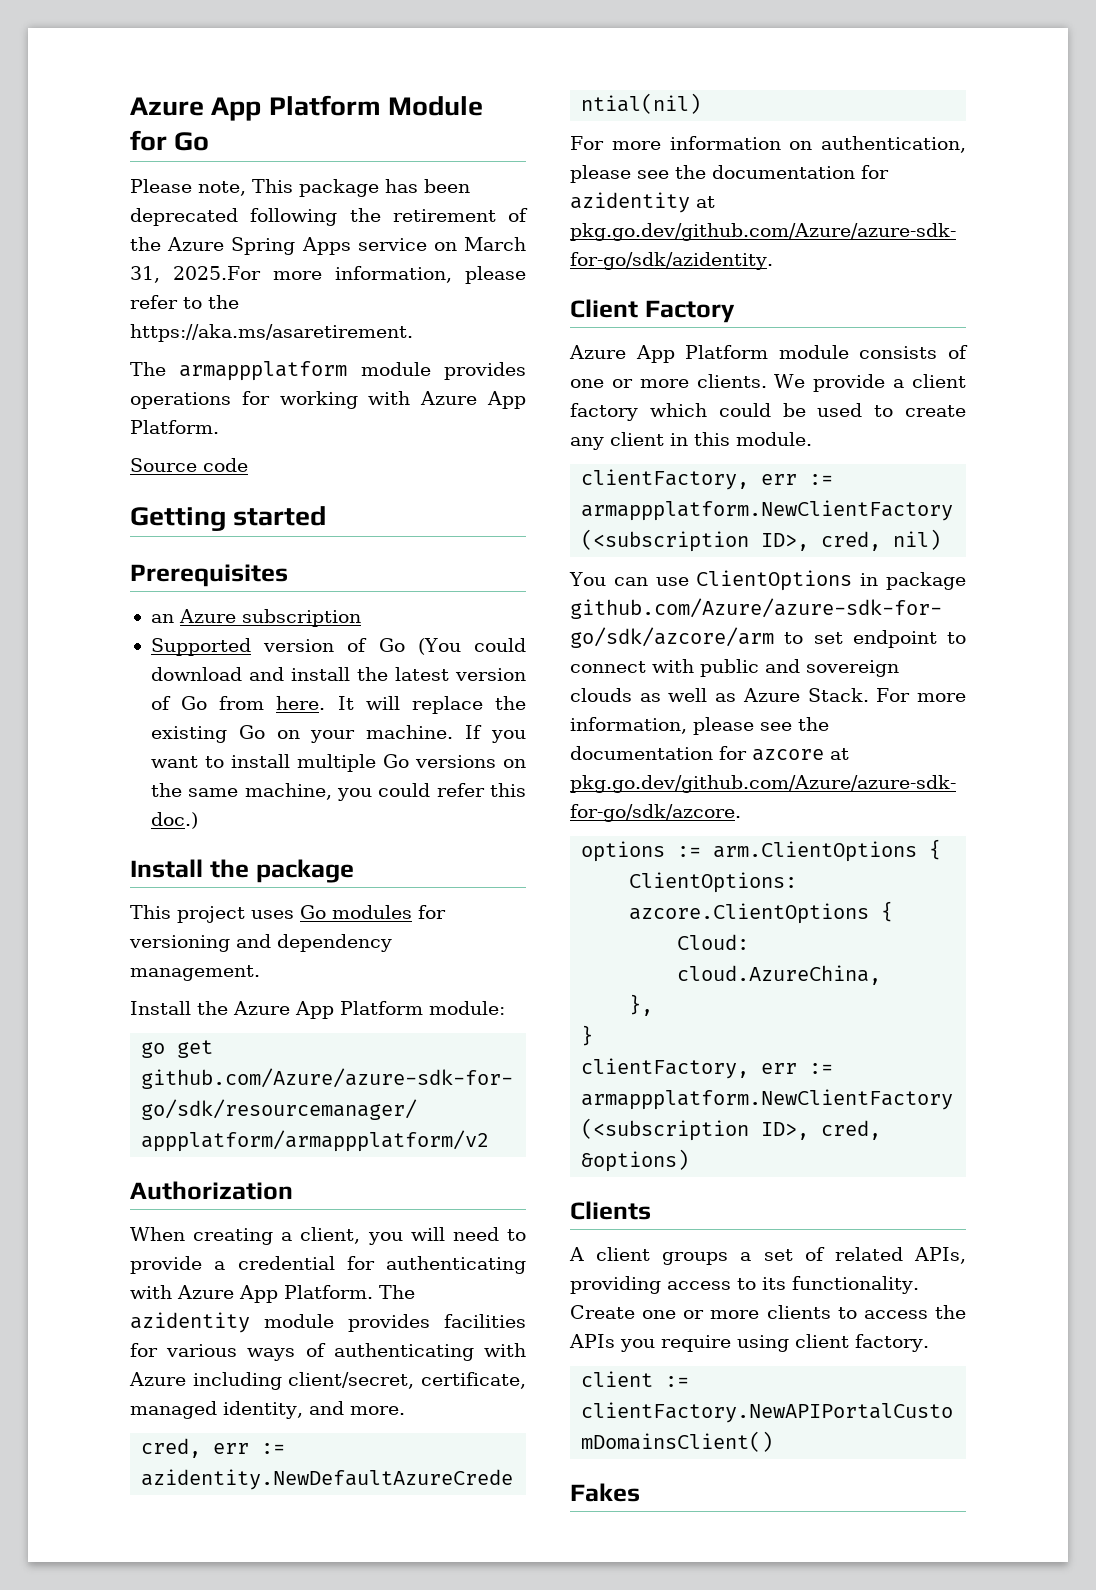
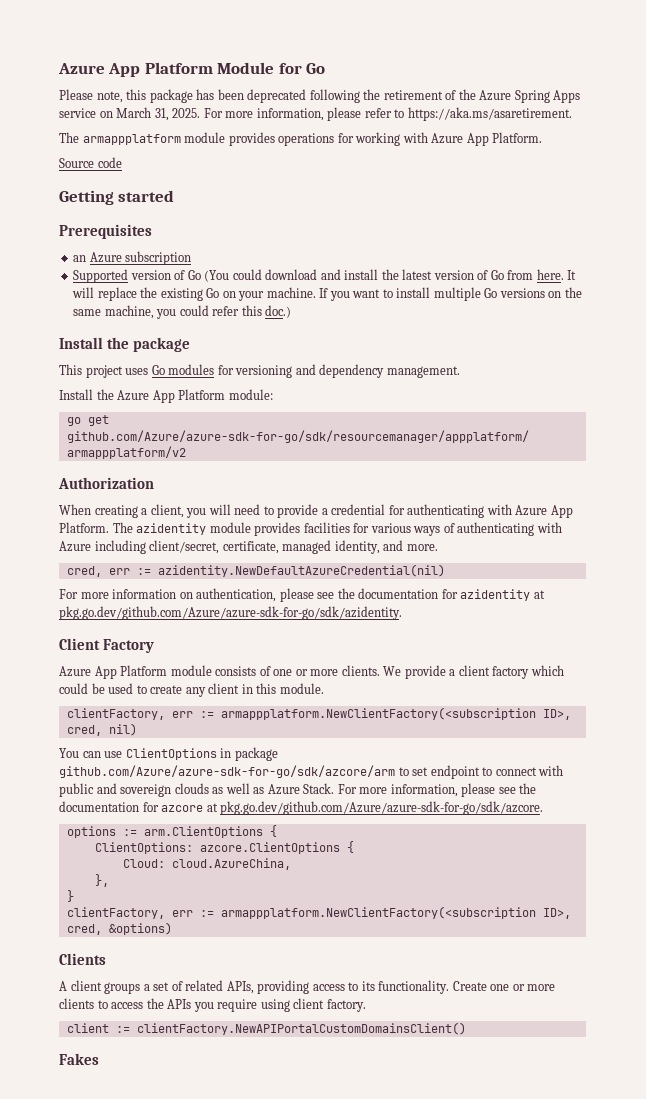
- Please note, This package has been deprecated following the retirement of the Azure Spring Apps service on March 31, 2025.For more information, please refer to the https://aka.ms/asaretirement.
+ Please note, this package has been deprecated following the retirement of the Azure Spring Apps service on March 31, 2025. For more information, please refer to https://aka.ms/asaretirement.

